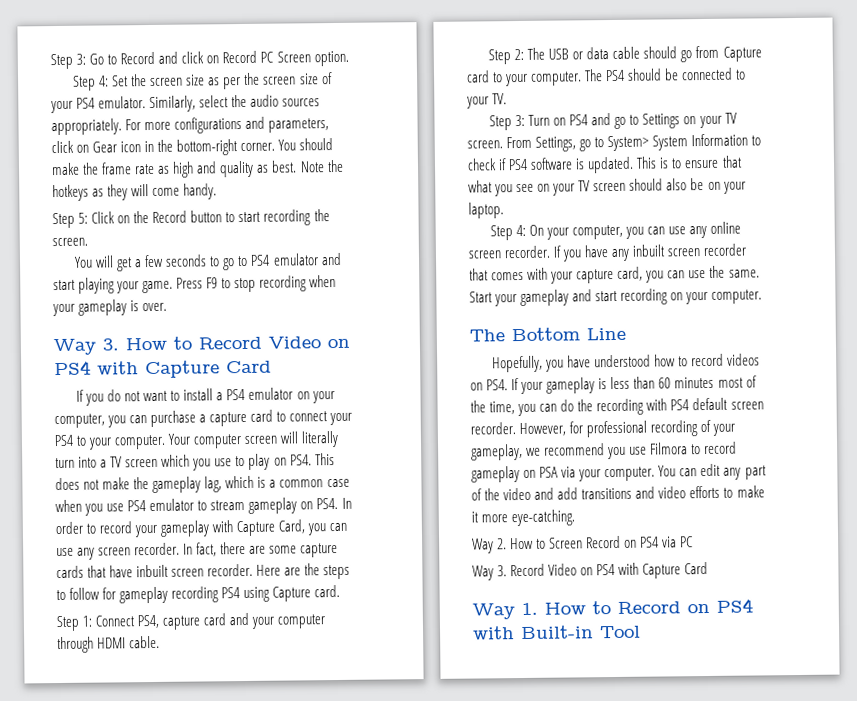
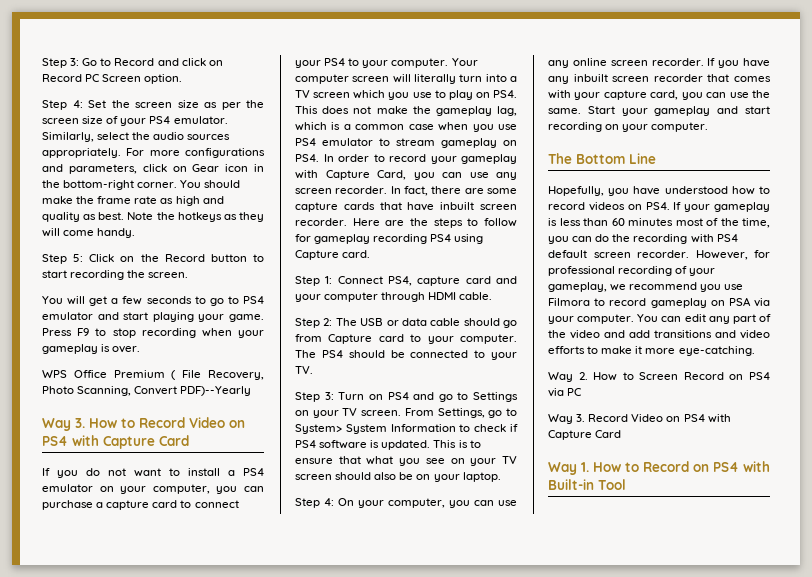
+ WPS Office Premium ( File Recovery, Photo Scanning, Convert PDF)--Yearly

